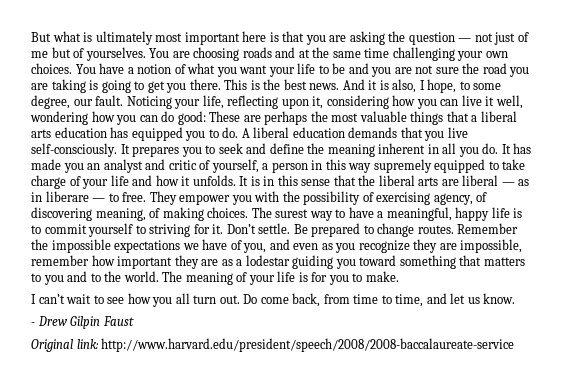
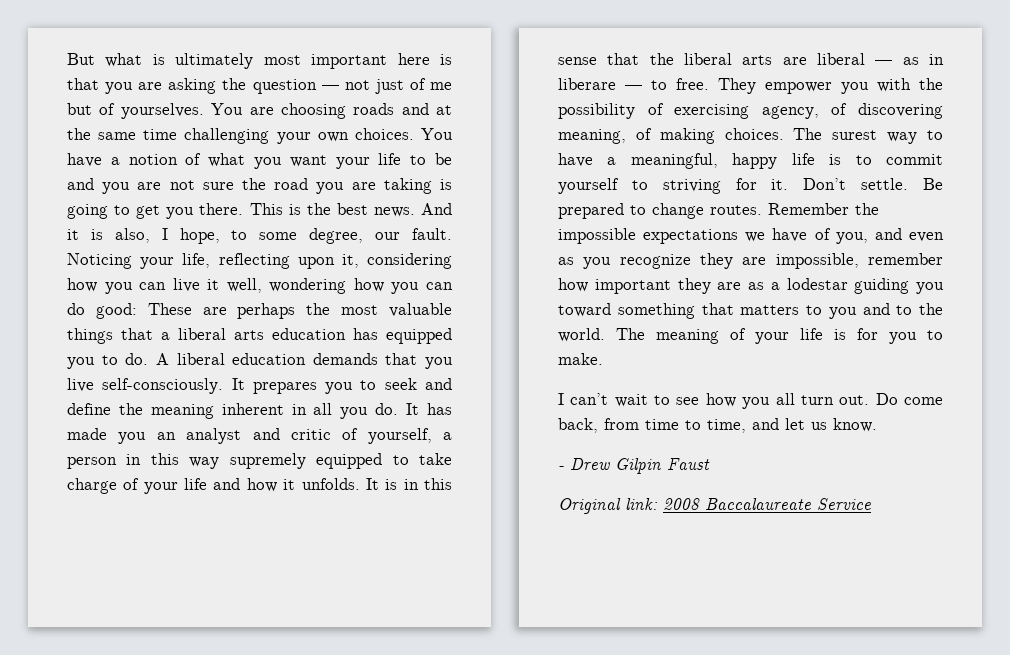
- Original link: http://www.harvard.edu/president/speech/2008/2008-baccalaureate-service
+ Original link: 2008 Baccalaureate Service

